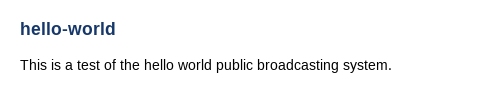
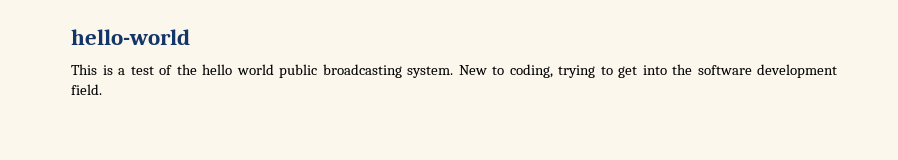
+ New to coding, trying to get into the software development field.

